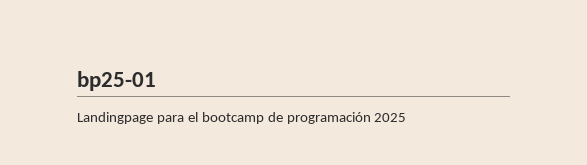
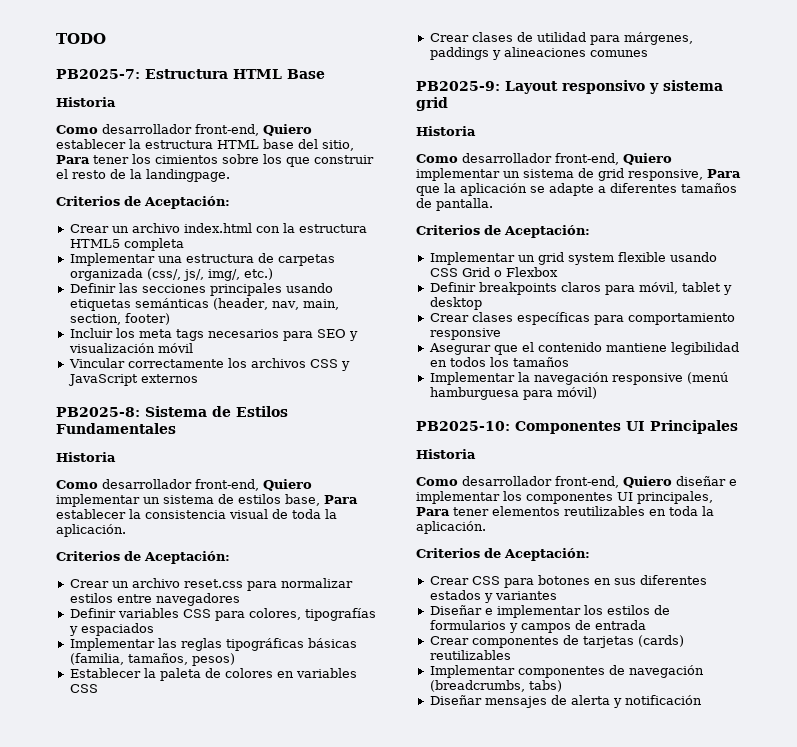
- bp25-01
- Landingpage para el bootcamp de programación 2025
+ TODO
+ PB2025-7: Estructura HTML Base
+ Historia
+ Como desarrollador front-end, Quiero establecer la estructura HTML base del sitio, Para tener los cimientos sobre los que construir el resto de la landingpage.
+ Criterios de Aceptación:
+ Crear un archivo index.html con la estructura HTML5 completa
+ Implementar una estructura de carpetas organizada (css/, js/, img/, etc.)
+ Definir las secciones principales usando etiquetas semánticas (header, nav, main, section, footer)
+ Incluir los meta tags necesarios para SEO y visualización móvil
+ Vincular correctamente los archivos CSS y JavaScript externos
+ PB2025-8: Sistema de Estilos Fundamentales
+ Historia
+ Como desarrollador front-end, Quiero implementar un sistema de estilos base, Para establecer la consistencia visual de toda la aplicación.
+ Criterios de Aceptación:
+ Crear un archivo reset.css para normalizar estilos entre navegadores
+ Definir variables CSS para colores, tipografías y espaciados
+ Implementar las reglas tipográficas básicas (familia, tamaños, pesos)
+ Establecer la paleta de colores en variables CSS
+ Crear clases de utilidad para márgenes, paddings y alineaciones comunes
+ PB2025-9: Layout responsivo y sistema grid
+ Historia
+ Como desarrollador front-end, Quiero implementar un sistema de grid responsive, Para que la aplicación se adapte a diferentes tamaños de pantalla.
+ Criterios de Aceptación:
+ Implementar un grid system flexible usando CSS Grid o Flexbox
+ Definir breakpoints claros para móvil, tablet y desktop
+ Crear clases específicas para comportamiento responsive
+ Asegurar que el contenido mantiene legibilidad en todos los tamaños
+ Implementar la navegación responsive (menú hamburguesa para móvil)
+ PB2025-10: Componentes UI Principales
+ Historia
+ Como desarrollador front-end, Quiero diseñar e implementar los componentes UI principales, Para tener elementos reutilizables en toda la aplicación.
+ Criterios de Aceptación:
+ Crear CSS para botones en sus diferentes estados y variantes
+ Diseñar e implementar los estilos de formularios y campos de entrada
+ Crear componentes de tarjetas (cards) reutilizables
+ Implementar componentes de navegación (breadcrumbs, tabs)
+ Diseñar mensajes de alerta y notificación

